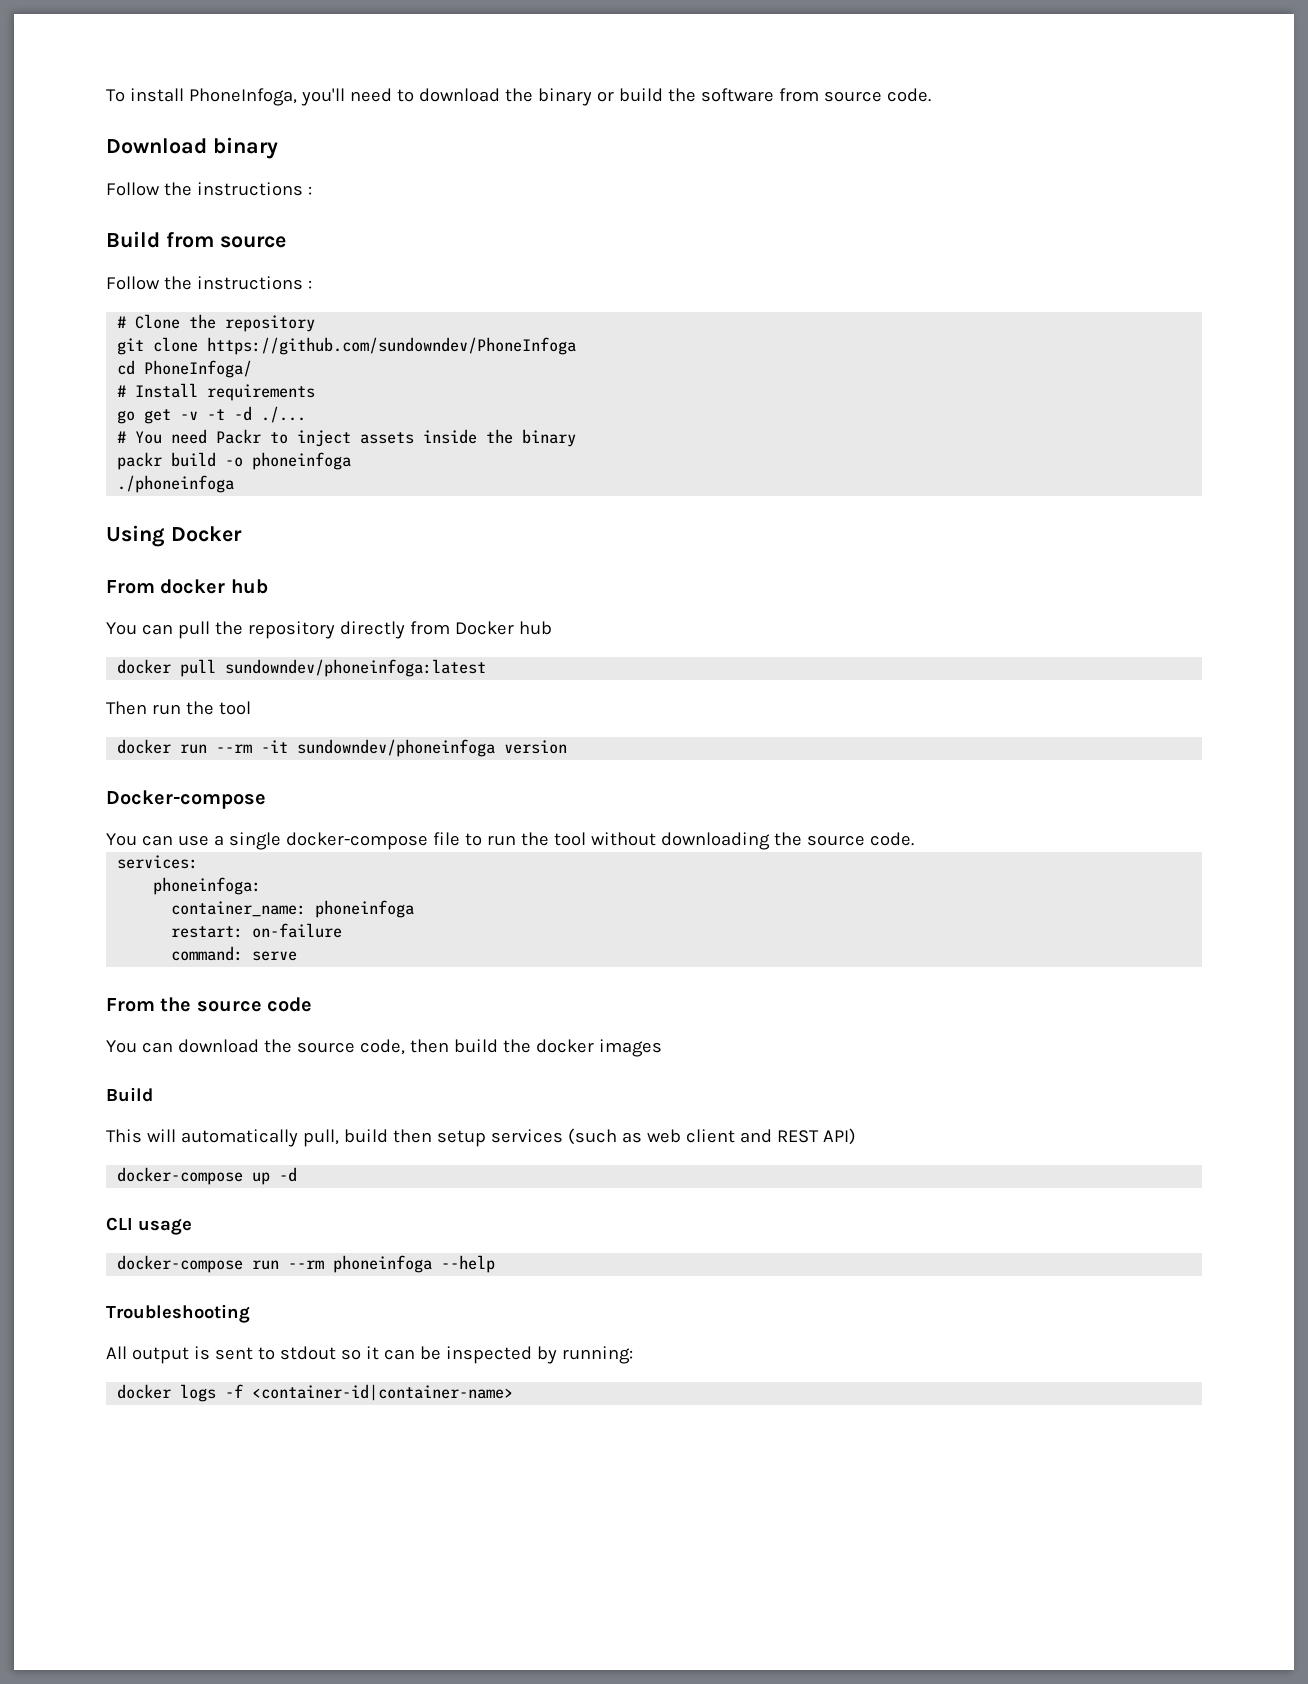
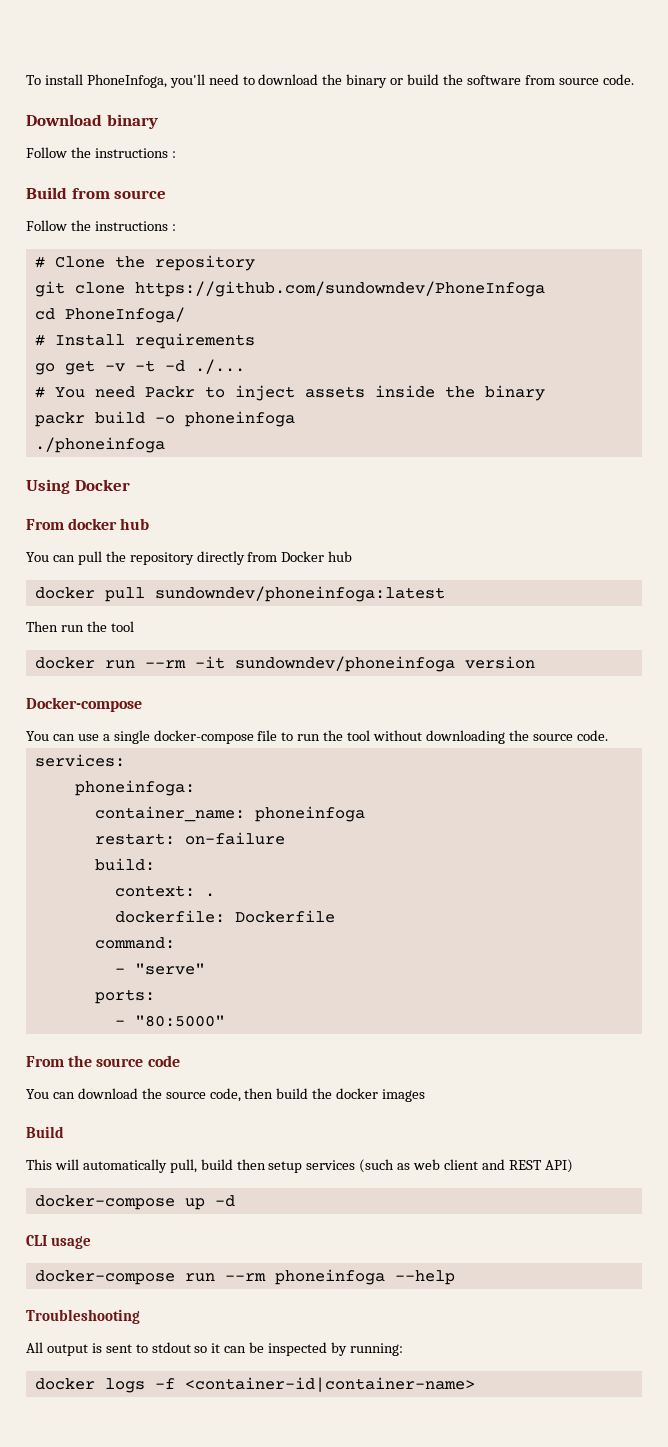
- command: serve
+ build:
+ context: .
+ dockerfile: Dockerfile
+ command:
+ - "serve"
+ ports:
+ - "80:5000"

